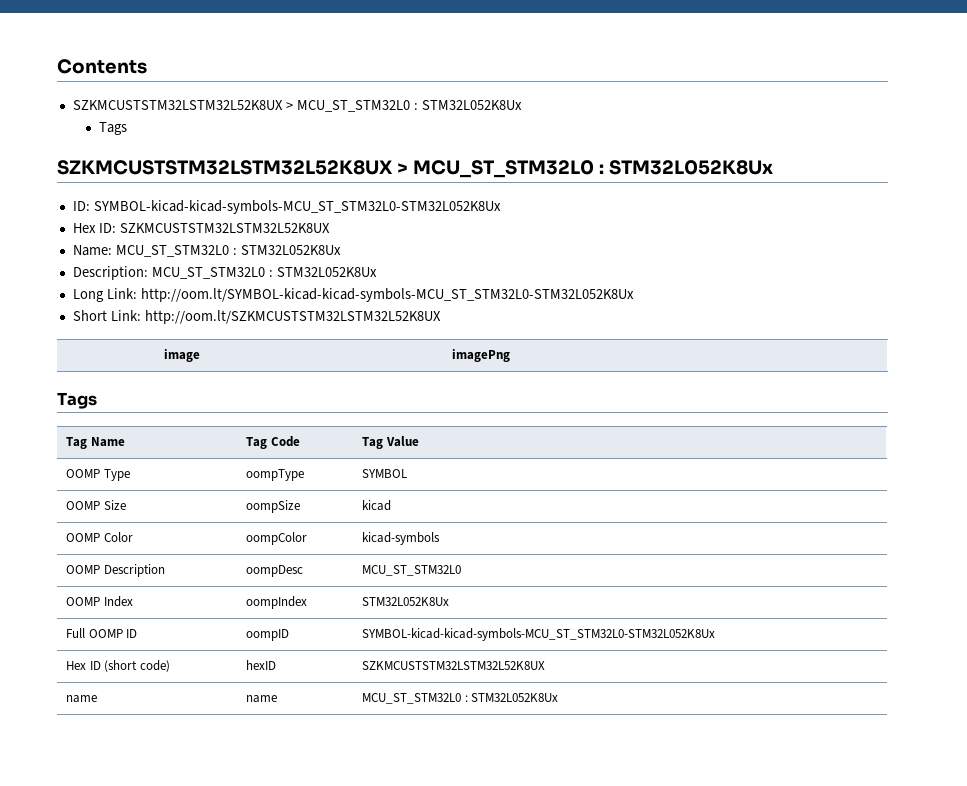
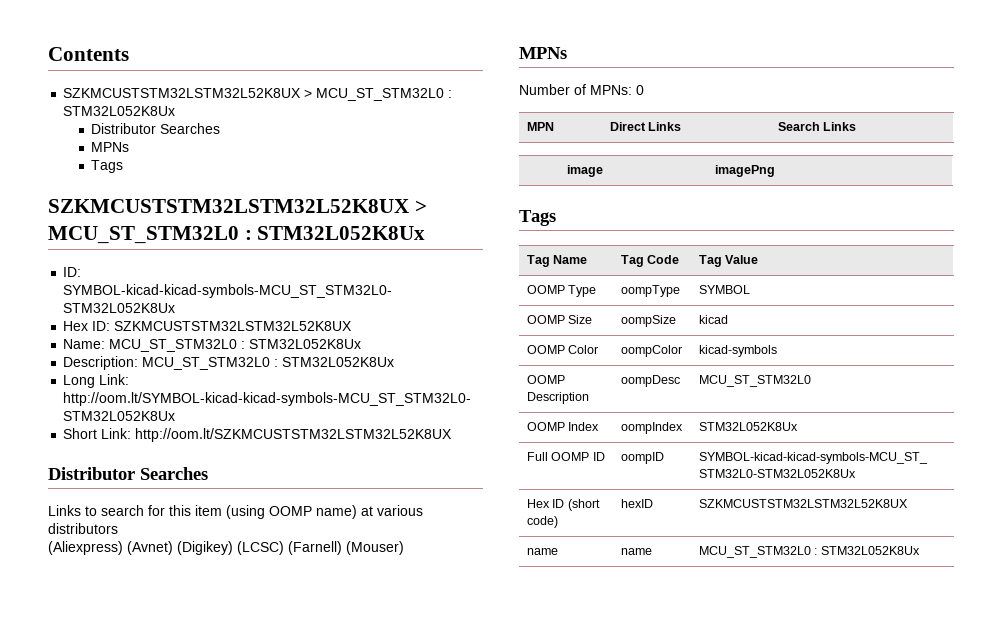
  Contents
  SZKMCUSTSTM32LSTM32L52K8UX > MCU_ST_STM32L0 : STM32L052K8Ux
+ Distributor Searches
+ MPNs
  Short Link: http://oom.lt/SZKMCUSTSTM32LSTM32L52K8UX
+ Distributor Searches
+ Links to search for this item (using OOMP name) at various distributors
+ (Aliexpress) (Avnet) (Digikey) (LCSC) (Farnell) (Mouser)
+ MPNs
+ Number of MPNs: 0
+ MPN | Direct Links | Search Links

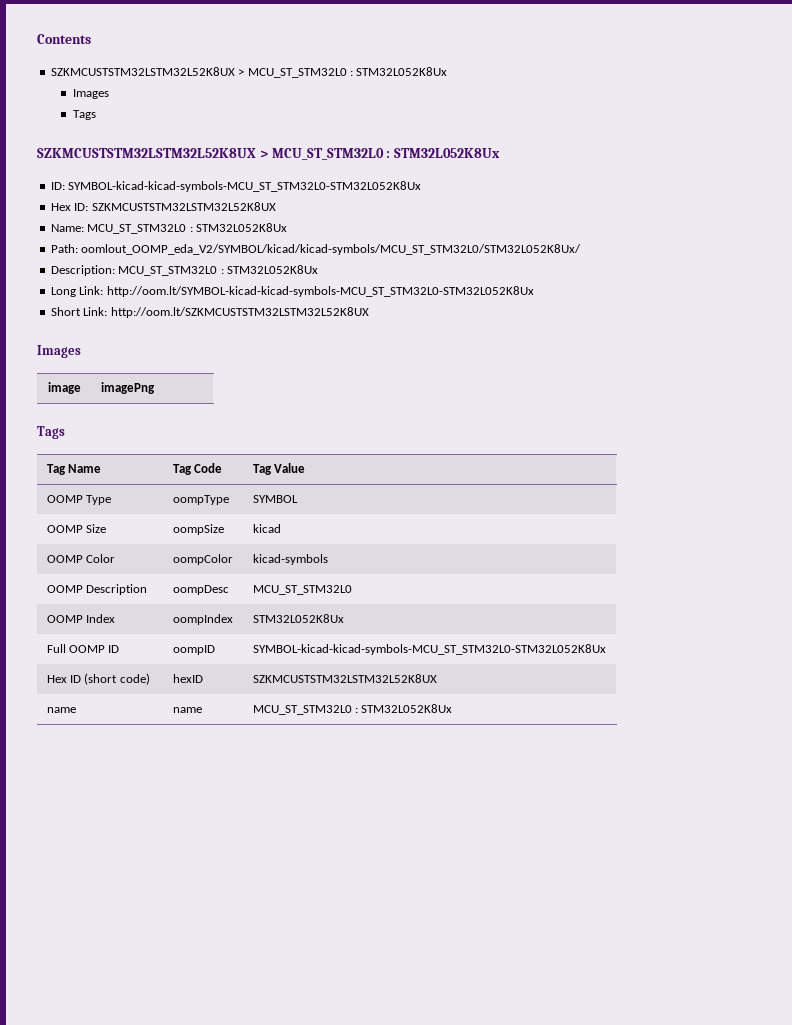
  Contents
  SZKMCUSTSTM32LSTM32L52K8UX > MCU_ST_STM32L0 : STM32L052K8Ux
- Distributor Searches
- MPNs
+ Images
+ Path: oomlout_OOMP_eda_V2/SYMBOL/kicad/kicad-symbols/MCU_ST_STM32L0/STM32L052K8Ux/
  Short Link: http://oom.lt/SZKMCUSTSTM32LSTM32L52K8UX
- Distributor Searches
- Links to search for this item (using OOMP name) at various distributors
- (Aliexpress) (Avnet) (Digikey) (LCSC) (Farnell) (Mouser)
- MPNs
- Number of MPNs: 0
- MPN | Direct Links | Search Links
+ Images

